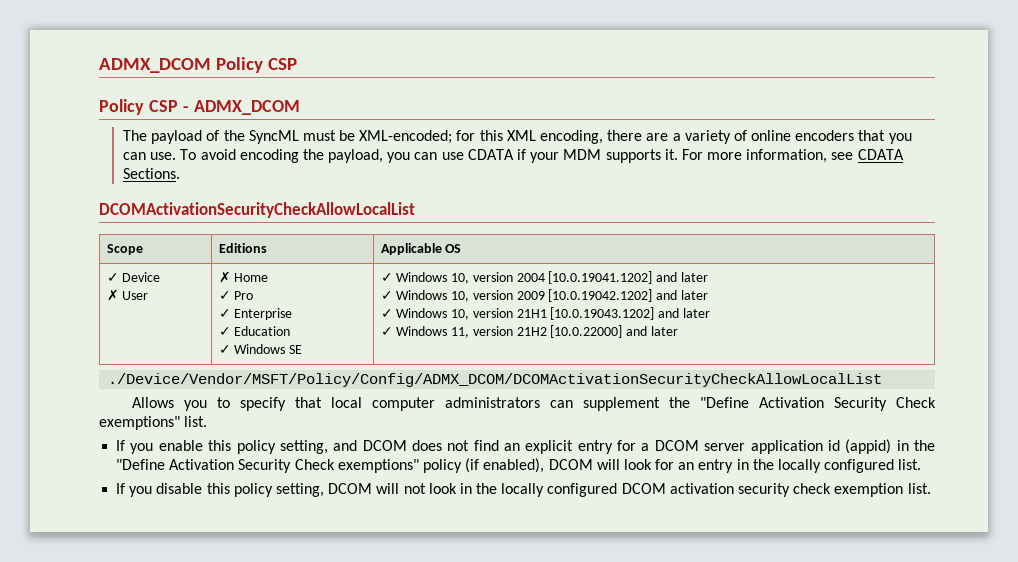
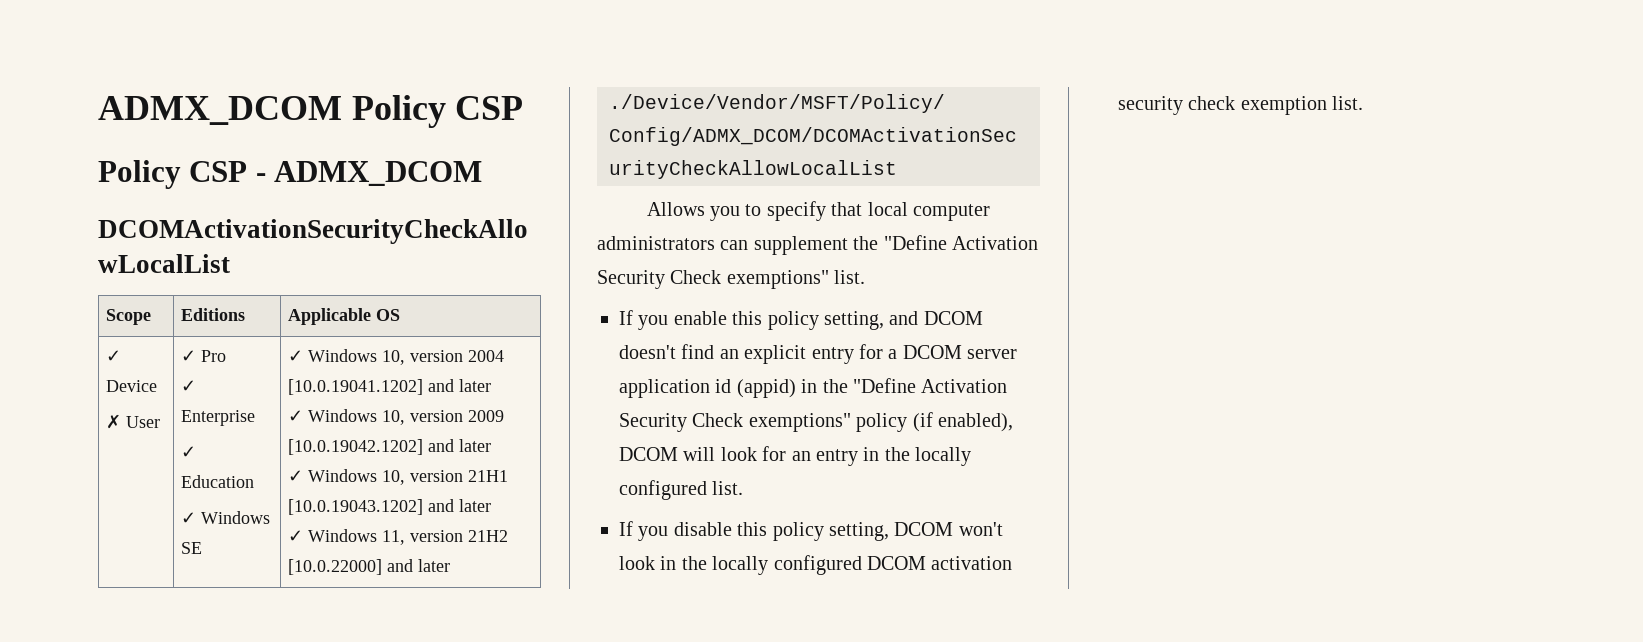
- The payload of the SyncML must be XML-encoded; for this XML encoding, there are a variety of online encoders that you can use. To avoid encoding the payload, you can use CDATA if your MDM supports it. For more information, see CDATA Sections.
- ✗ Home
- If you enable this policy setting, and DCOM does not find an explicit entry for a DCOM server application id (appid) in the "Define Activation Security Check exemptions" policy (if enabled), DCOM will look for an entry in the locally configured list.
+ If you enable this policy setting, and DCOM doesn't find an explicit entry for a DCOM server application id (appid) in the "Define Activation Security Check exemptions" policy (if enabled), DCOM will look for an entry in the locally configured list.
- If you disable this policy setting, DCOM will not look in the locally configured DCOM activation security check exemption list.
+ If you disable this policy setting, DCOM won't look in the locally configured DCOM activation security check exemption list.

